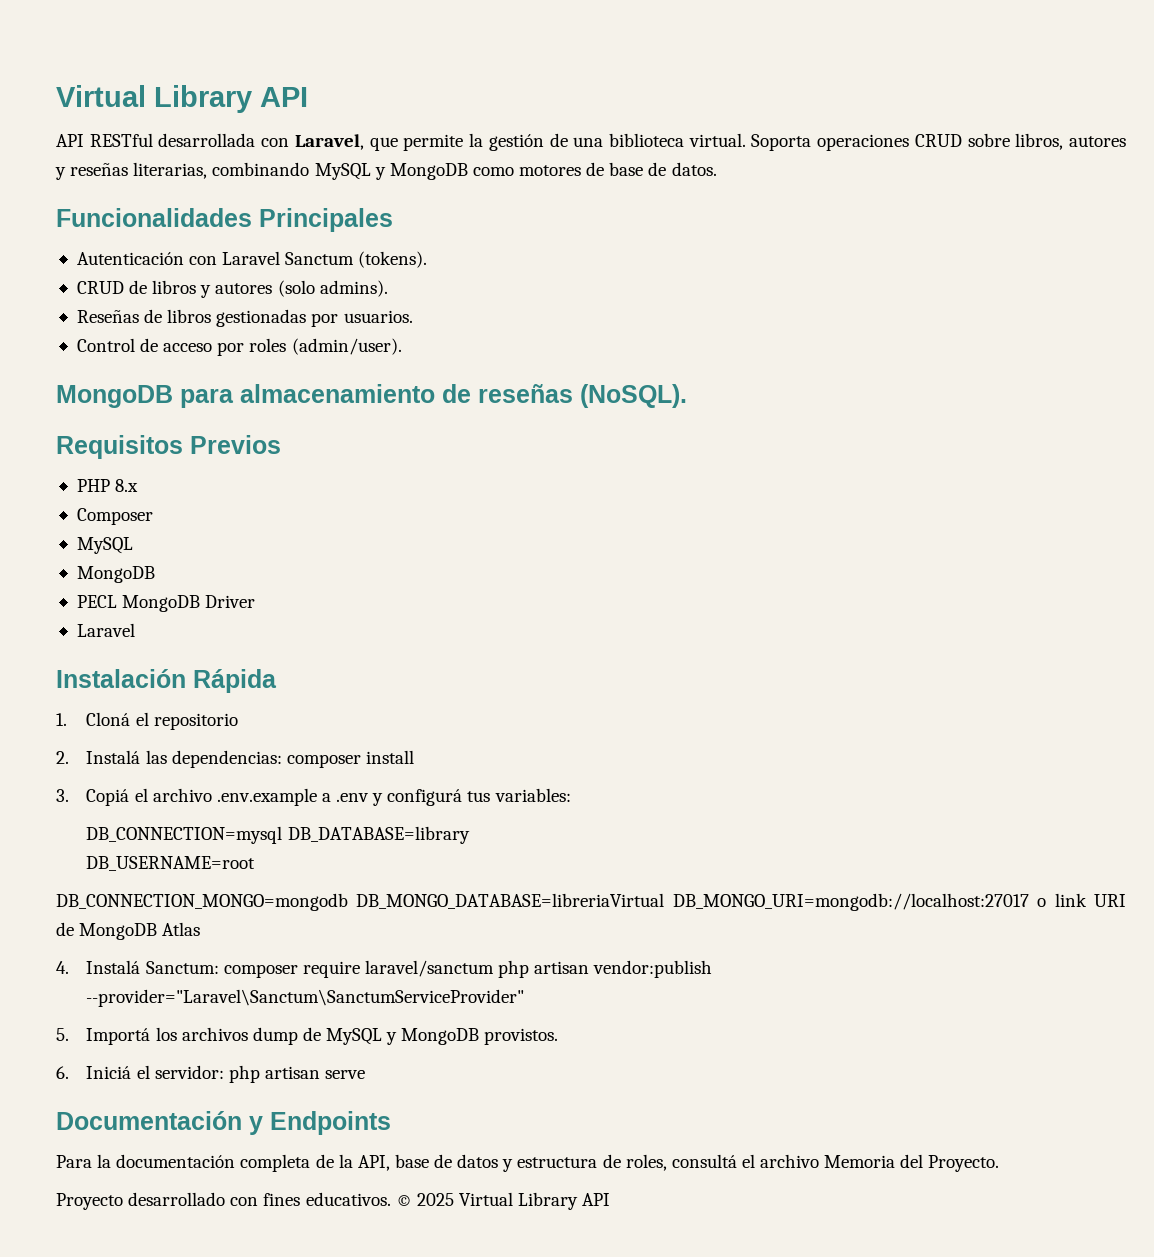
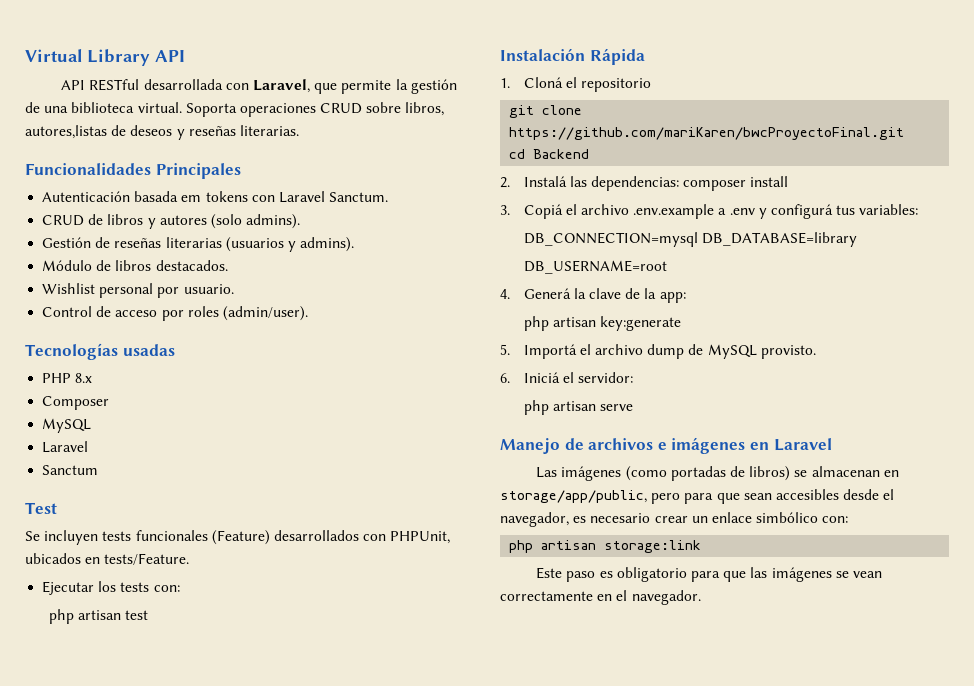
- Soporta operaciones CRUD sobre libros, autores y reseñas literarias, combinando MySQL y MongoDB como motores de base de datos.
+ Soporta operaciones CRUD sobre libros, autores,listas de deseos y reseñas literarias.
  Funcionalidades Principales
- Autenticación con Laravel Sanctum (tokens).
+ Autenticación basada em tokens con Laravel Sanctum.
- Reseñas de libros gestionadas por usuarios.
+ Gestión de reseñas literarias (usuarios y admins).
+ Módulo de libros destacados.
+ Wishlist personal por usuario.
- MongoDB para almacenamiento de reseñas (NoSQL).
- Requisitos Previos
+ Tecnologías usadas
  PHP 8.x
  Composer
  MySQL
- MongoDB
- PECL MongoDB Driver
  Laravel
+ Sanctum
+ Test
+ Se incluyen tests funcionales (Feature) desarrollados con PHPUnit, ubicados en tests/Feature.
+ Ejecutar los tests con:
+ php artisan test
+ git clone https://github.com/mariKaren/bwcProyectoFinal.git
+ cd Backend
- DB_CONNECTION_MONGO=mongodb DB_MONGO_DATABASE=libreriaVirtual DB_MONGO_URI=mongodb://localhost:27017 o link URI de MongoDB Atlas
- 4. Instalá Sanctum: composer require laravel/sanctum php artisan vendor:publish --provider="Laravel\Sanctum\SanctumServiceProvider"
+ 4. Generá la clave de la app:
+ php artisan key:generate
- 5. Importá los archivos dump de MySQL y MongoDB provistos.
+ 5. Importá el archivo dump de MySQL provisto.
- 6. Iniciá el servidor: php artisan serve
+ 6. Iniciá el servidor:
+ php artisan serve
- Documentación y Endpoints
- Para la documentación completa de la API, base de datos y estructura de roles, consultá el archivo Memoria del Proyecto.
- Proyecto desarrollado con fines educativos. © 2025 Virtual Library API
+ Manejo de archivos e imágenes en Laravel
+ Las imágenes (como portadas de libros) se almacenan en storage/app/public, pero para que sean accesibles desde el navegador, es necesario crear un enlace simbólico con:
+ php artisan storage:link
+ Este paso es obligatorio para que las imágenes se vean correctamente en el navegador.

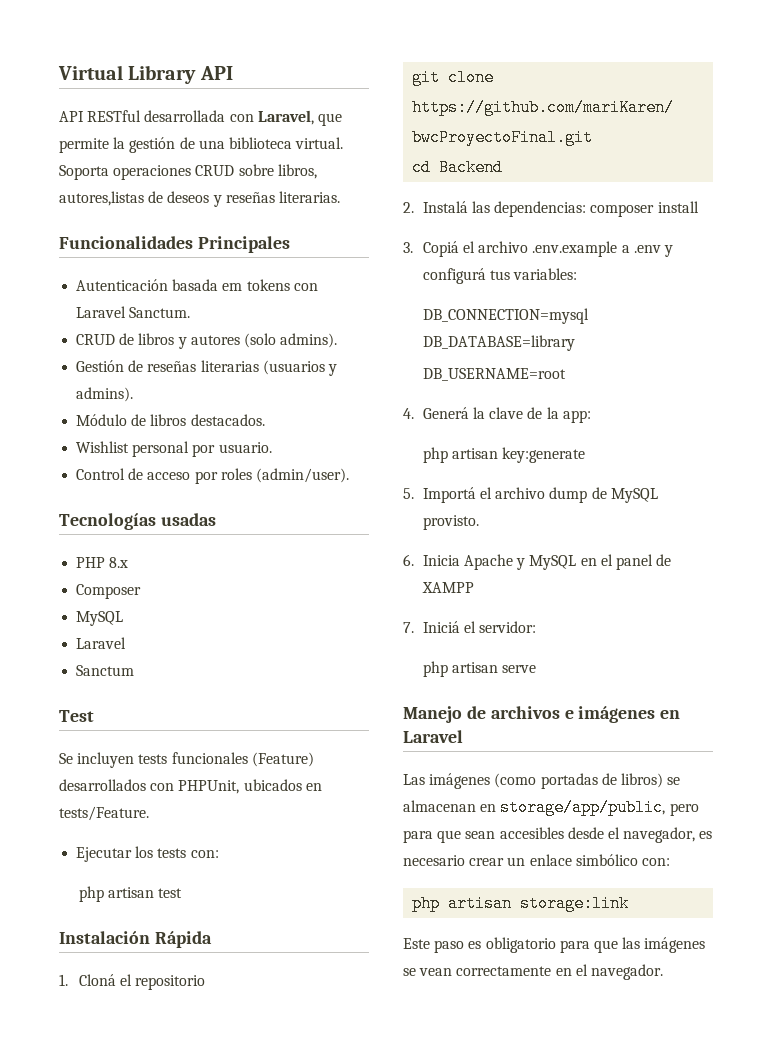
- 6. Iniciá el servidor:
+ 6. Inicia Apache y MySQL en el panel de XAMPP
+ 7. Iniciá el servidor:

